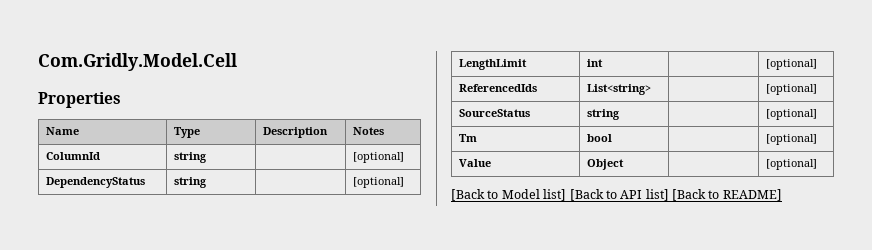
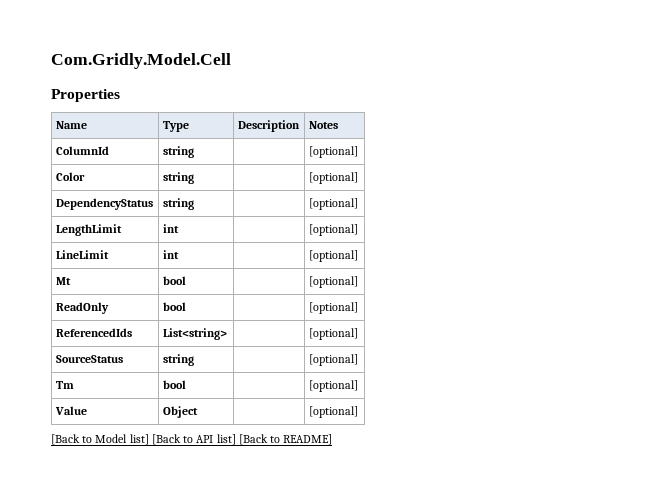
+ Color | string | | [optional]
+ LineLimit | int | | [optional]
+ Mt | bool | | [optional]
+ ReadOnly | bool | | [optional]

